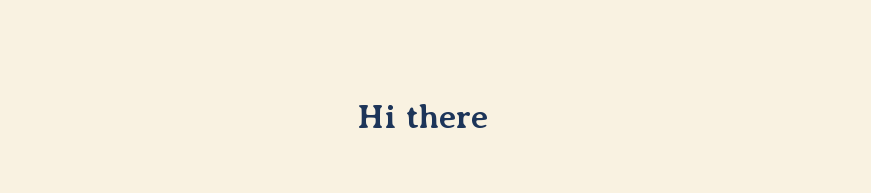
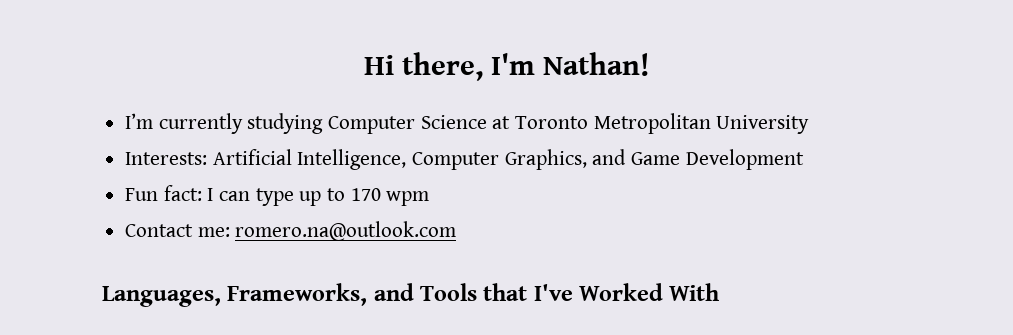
- Hi there
+ Hi there, I'm Nathan!
+ I’m currently studying Computer Science at Toronto Metropolitan University
+ Interests: Artificial Intelligence, Computer Graphics, and Game Development
+ Fun fact: I can type up to 170 wpm
+ Contact me: romero.na@outlook.com
+ Languages, Frameworks, and Tools that I've Worked With

